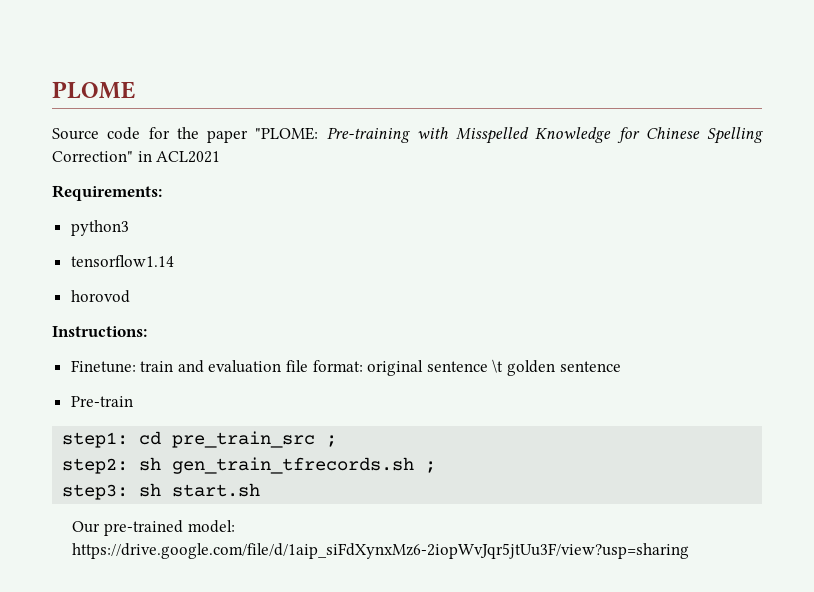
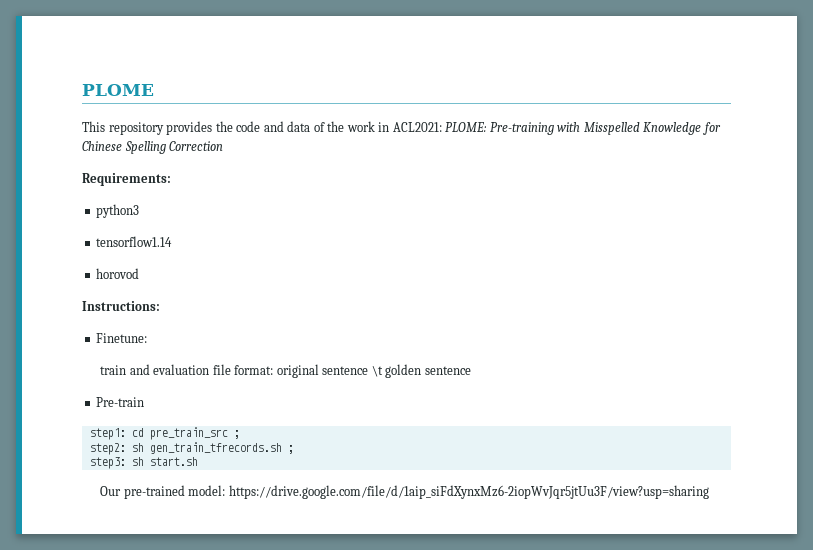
- Source code for the paper "PLOME: Pre-training with Misspelled Knowledge for Chinese Spelling Correction" in ACL2021
+ This repository provides the code and data of the work in ACL2021: PLOME: Pre-training with Misspelled Knowledge for Chinese Spelling Correction
- Finetune: train and evaluation file format: original sentence \t golden sentence
+ Finetune:
+ train and evaluation file format: original sentence \t golden sentence

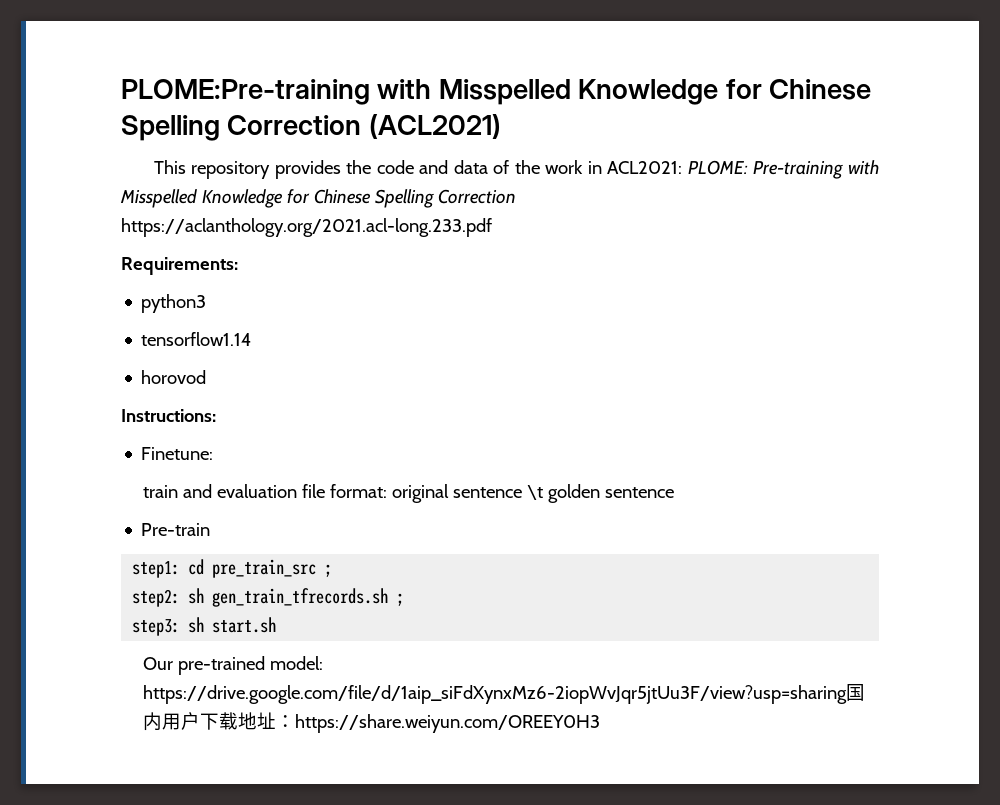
- PLOME
+ PLOME:Pre-training with Misspelled Knowledge for Chinese Spelling Correction (ACL2021)
- This repository provides the code and data of the work in ACL2021: PLOME: Pre-training with Misspelled Knowledge for Chinese Spelling Correction
+ This repository provides the code and data of the work in ACL2021: PLOME: Pre-training with Misspelled Knowledge for Chinese Spelling Correction https://aclanthology.org/2021.acl-long.233.pdf
- Our pre-trained model: https://drive.google.com/file/d/1aip_siFdXynxMz6-2iopWvJqr5jtUu3F/view?usp=sharing
+ Our pre-trained model: https://drive.google.com/file/d/1aip_siFdXynxMz6-2iopWvJqr5jtUu3F/view?usp=sharing国内用户下载地址：https://share.weiyun.com/OREEY0H3

